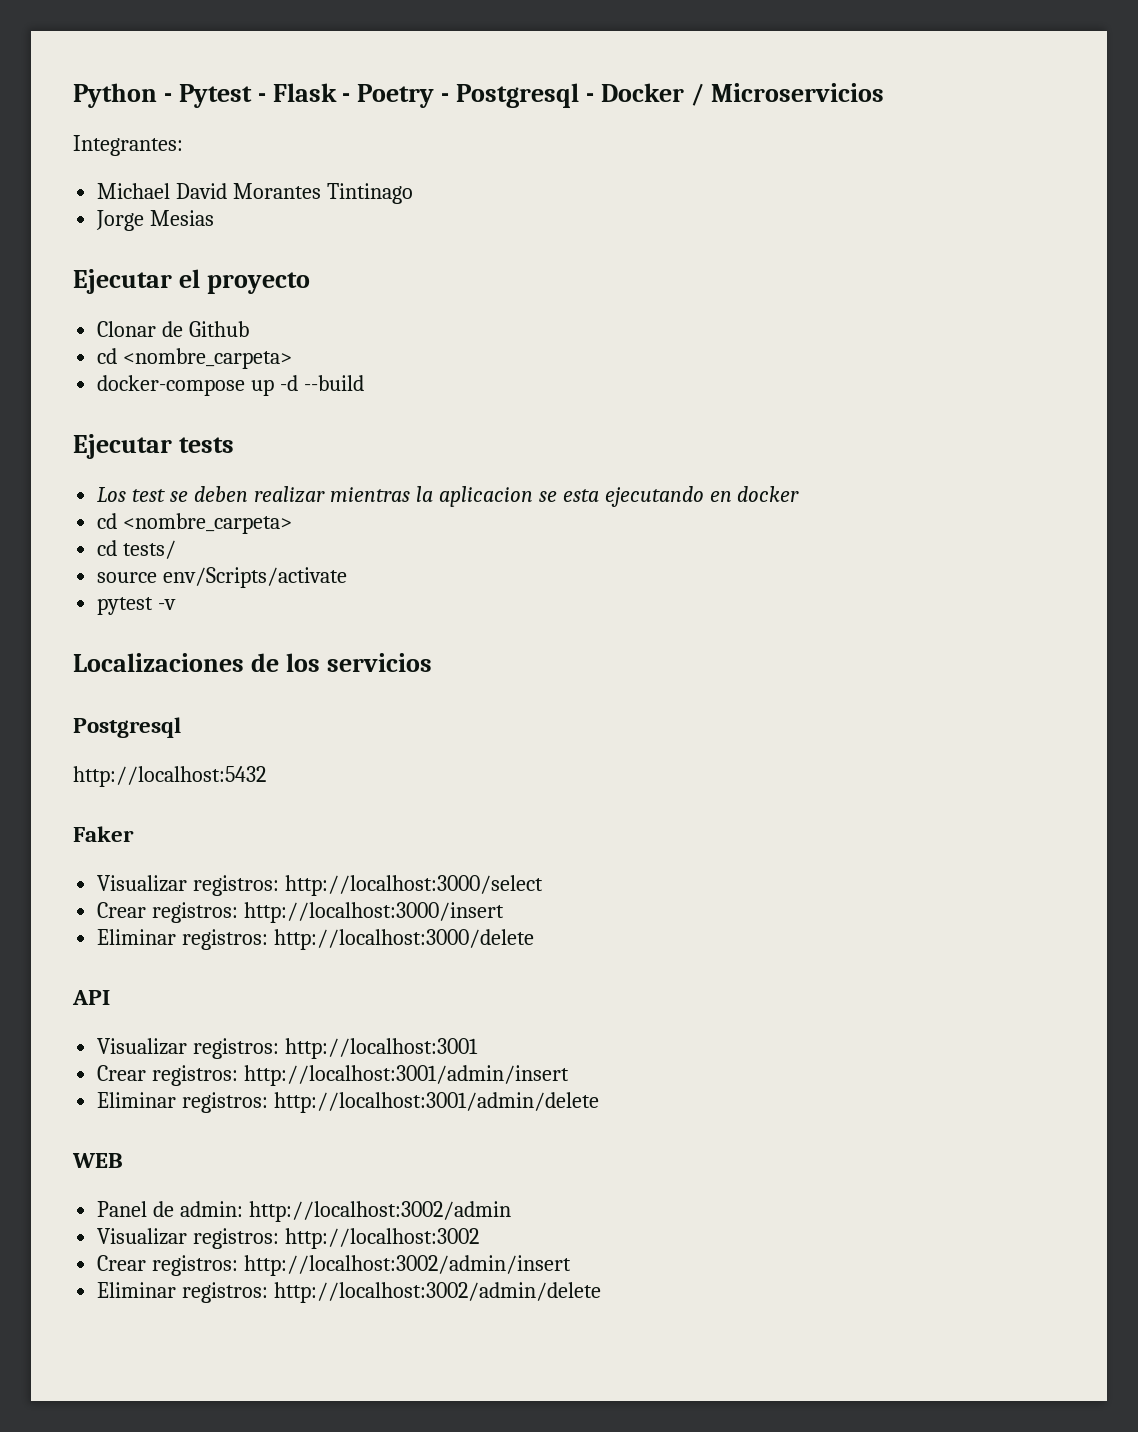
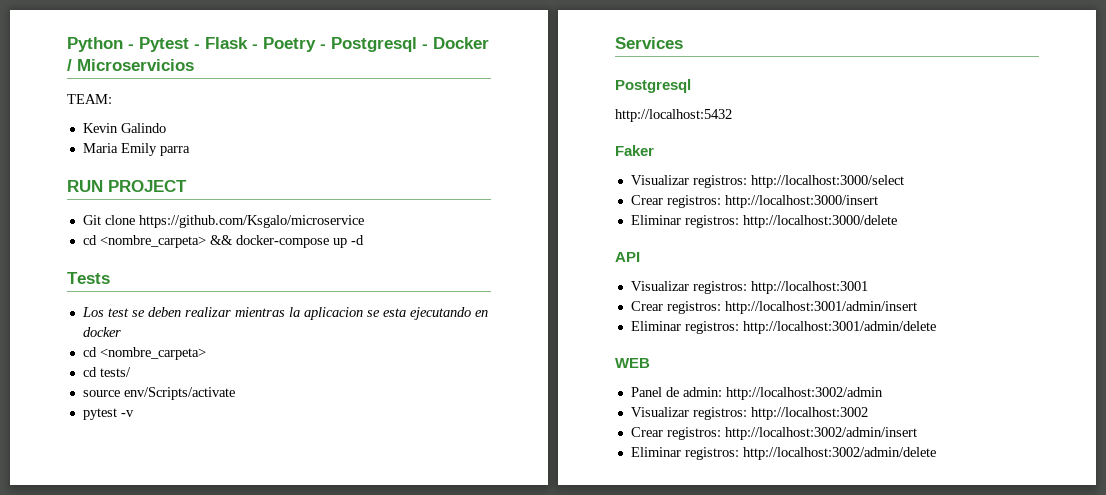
- Integrantes:
- Michael David Morantes Tintinago
- Jorge Mesias
- Ejecutar el proyecto
- Clonar de Github
- cd <nombre_carpeta>
- docker-compose up -d --build
- Ejecutar tests
+ TEAM:
+ Kevin Galindo
+ Maria Emily parra
+ RUN PROJECT
+ Git clone https://github.com/Ksgalo/microservice
+ cd <nombre_carpeta> && docker-compose up -d
+ Tests
- Localizaciones de los servicios
+ Services

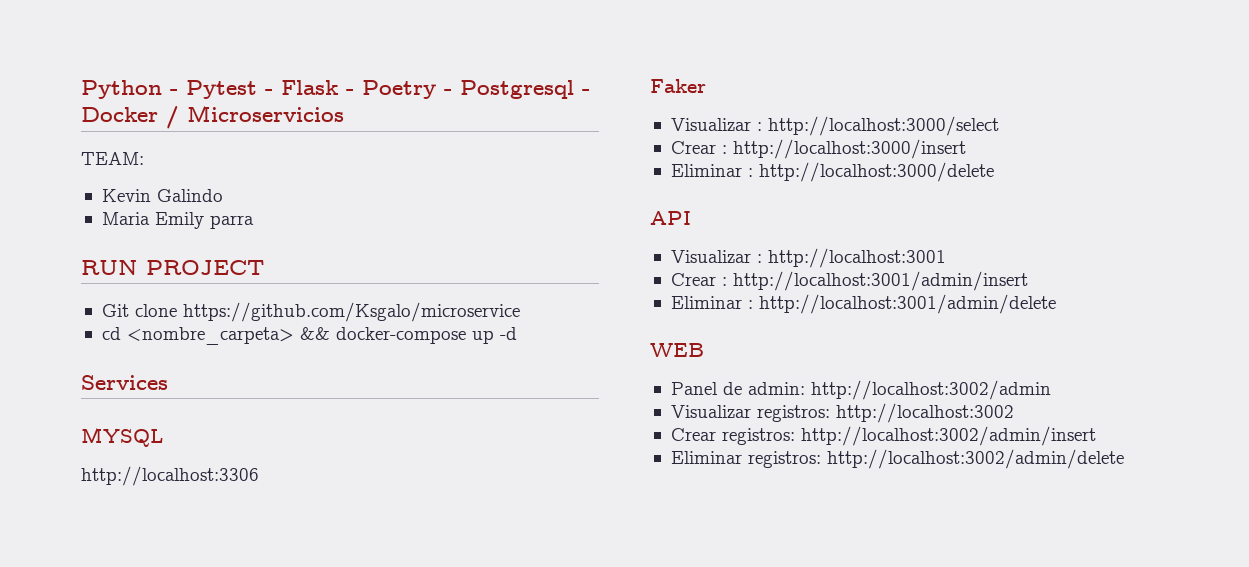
- Tests
- Los test se deben realizar mientras la aplicacion se esta ejecutando en docker
- cd <nombre_carpeta>
- cd tests/
- source env/Scripts/activate
- pytest -v
  Services
- Postgresql
- http://localhost:5432
+ MYSQL
+ http://localhost:3306
- Visualizar registros: http://localhost:3000/select
+ Visualizar : http://localhost:3000/select
- Crear registros: http://localhost:3000/insert
+ Crear : http://localhost:3000/insert
- Eliminar registros: http://localhost:3000/delete
+ Eliminar : http://localhost:3000/delete
- Visualizar registros: http://localhost:3001
+ Visualizar : http://localhost:3001
- Crear registros: http://localhost:3001/admin/insert
+ Crear : http://localhost:3001/admin/insert
- Eliminar registros: http://localhost:3001/admin/delete
+ Eliminar : http://localhost:3001/admin/delete

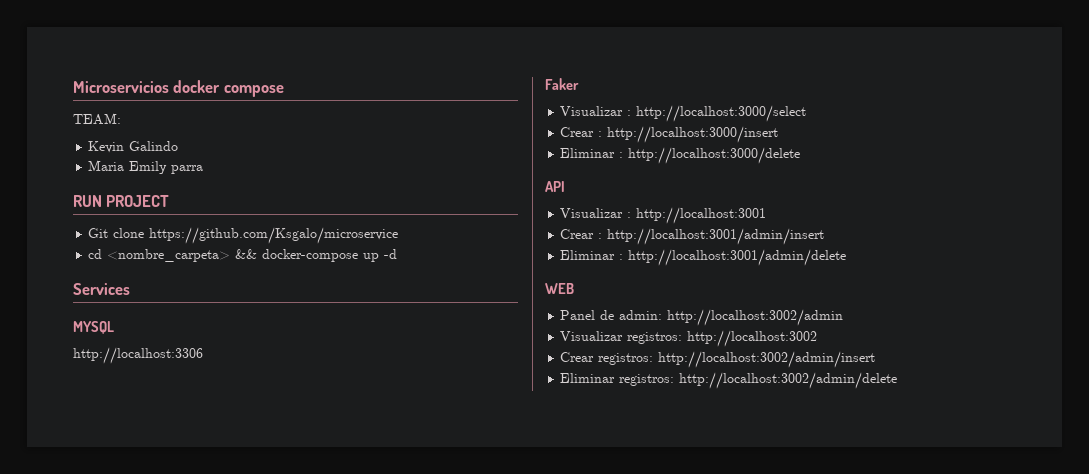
- Python - Pytest - Flask - Poetry - Postgresql - Docker / Microservicios
+ Microservicios docker compose

